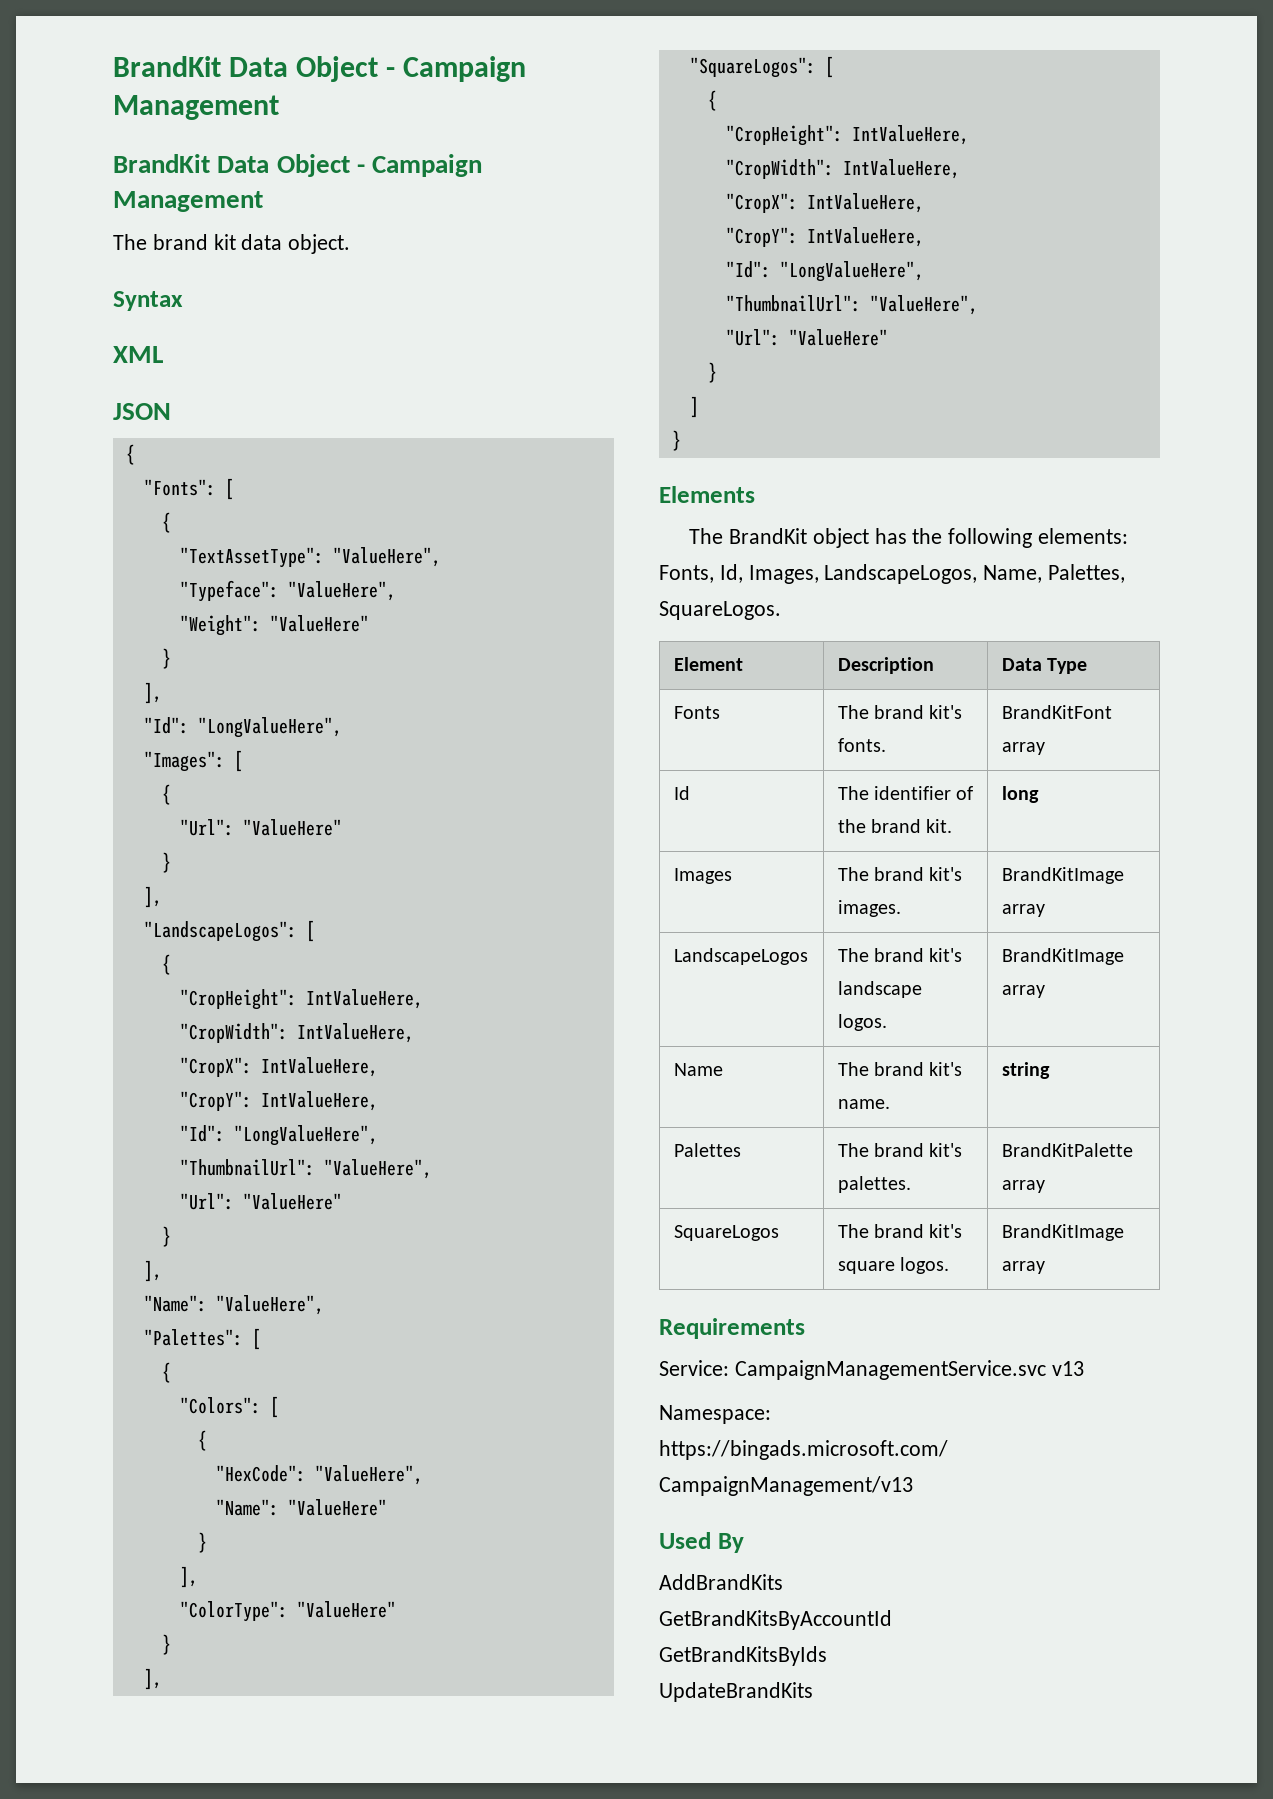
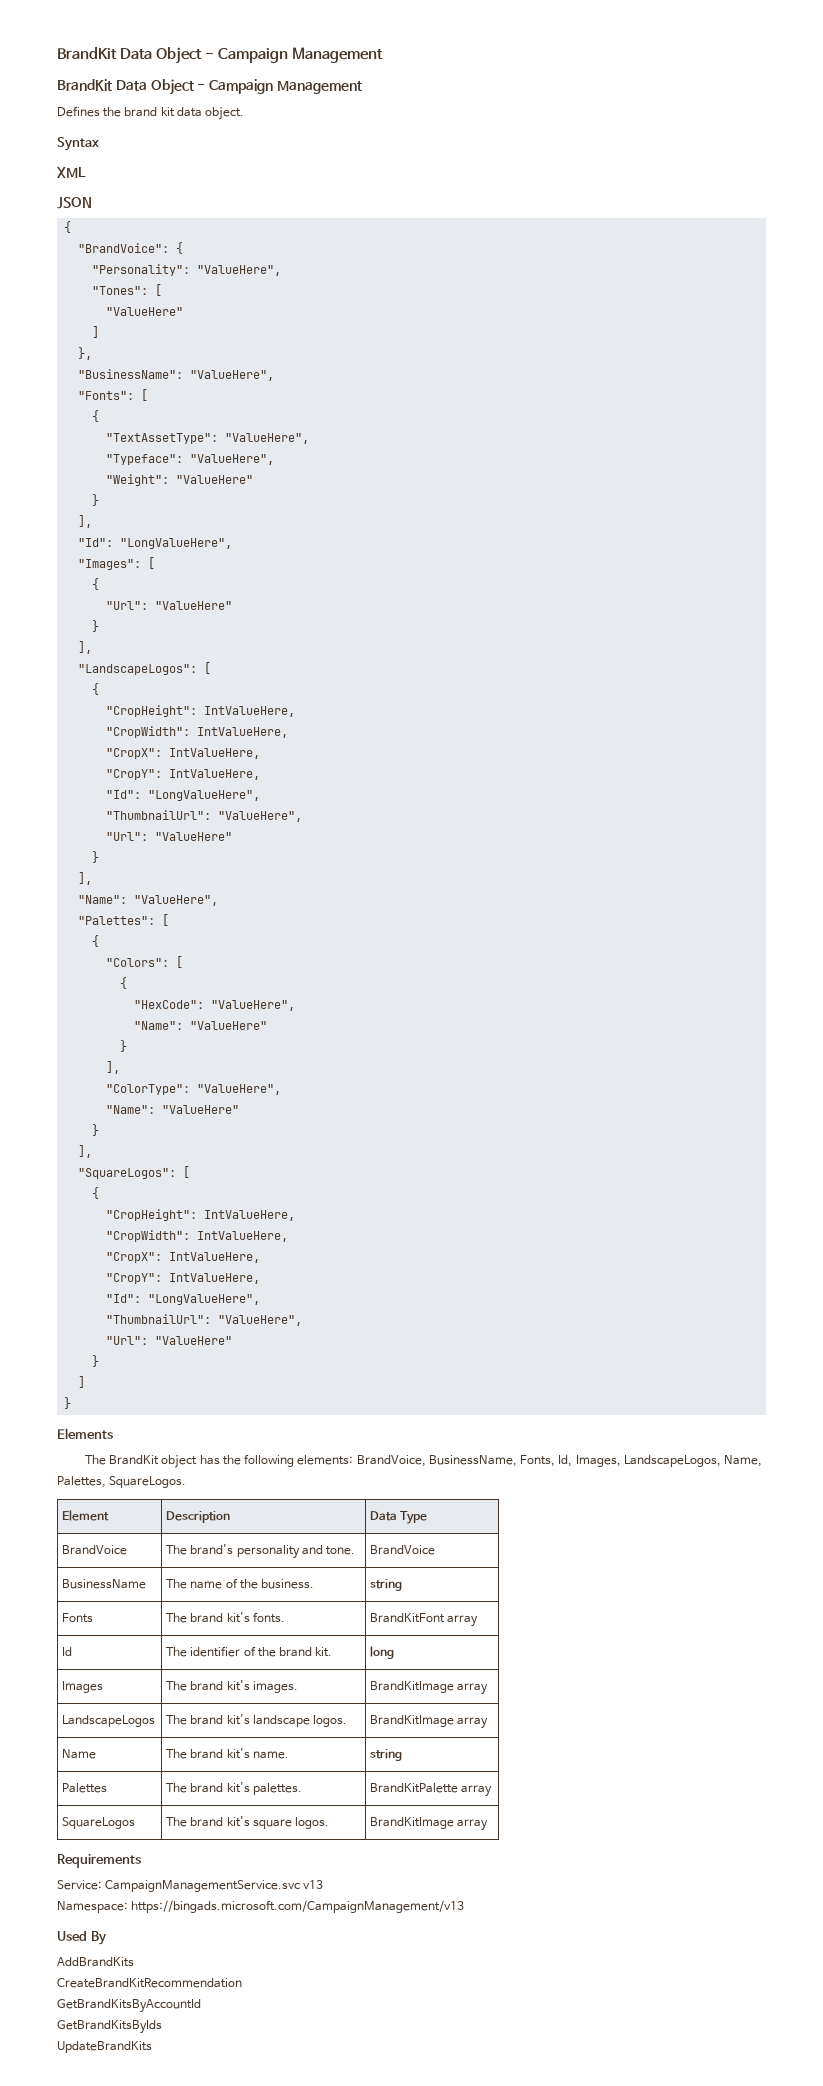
- The brand kit data object.
+ Defines the brand kit data object.
+ "BrandVoice": {
+ "Personality": "ValueHere",
+ "Tones": [
+ "ValueHere"
+ ]
+ },
+ "BusinessName": "ValueHere",
- "ColorType": "ValueHere"
+ "ColorType": "ValueHere",
+ "Name": "ValueHere"
- The BrandKit object has the following elements: Fonts, Id, Images, LandscapeLogos, Name, Palettes, SquareLogos.
+ The BrandKit object has the following elements: BrandVoice, BusinessName, Fonts, Id, Images, LandscapeLogos, Name, Palettes, SquareLogos.
+ BrandVoice | The brand's personality and tone. | BrandVoice
+ BusinessName | The name of the business. | string
+ CreateBrandKitRecommendation

